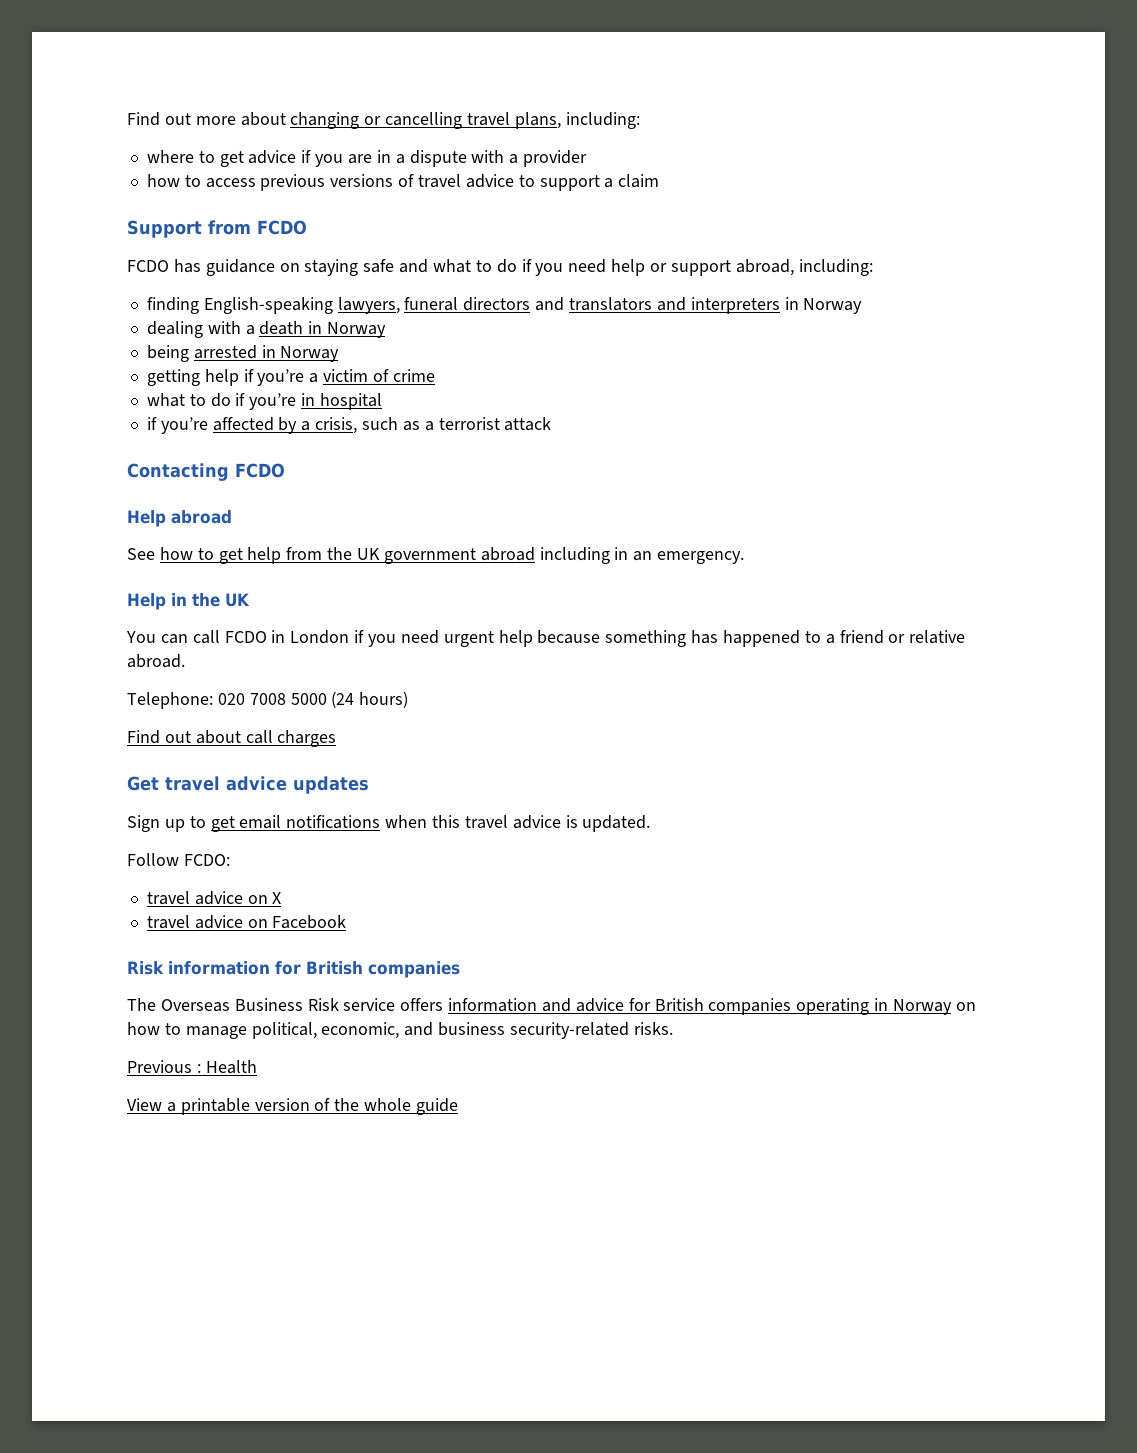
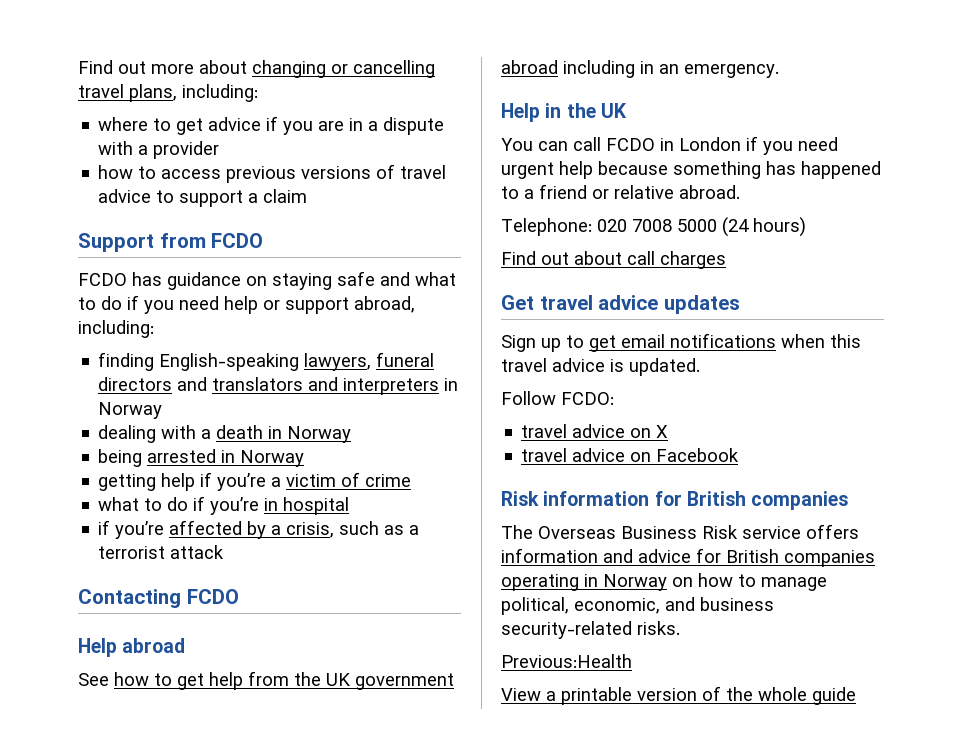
- Previous : Health
+ Previous:Health

